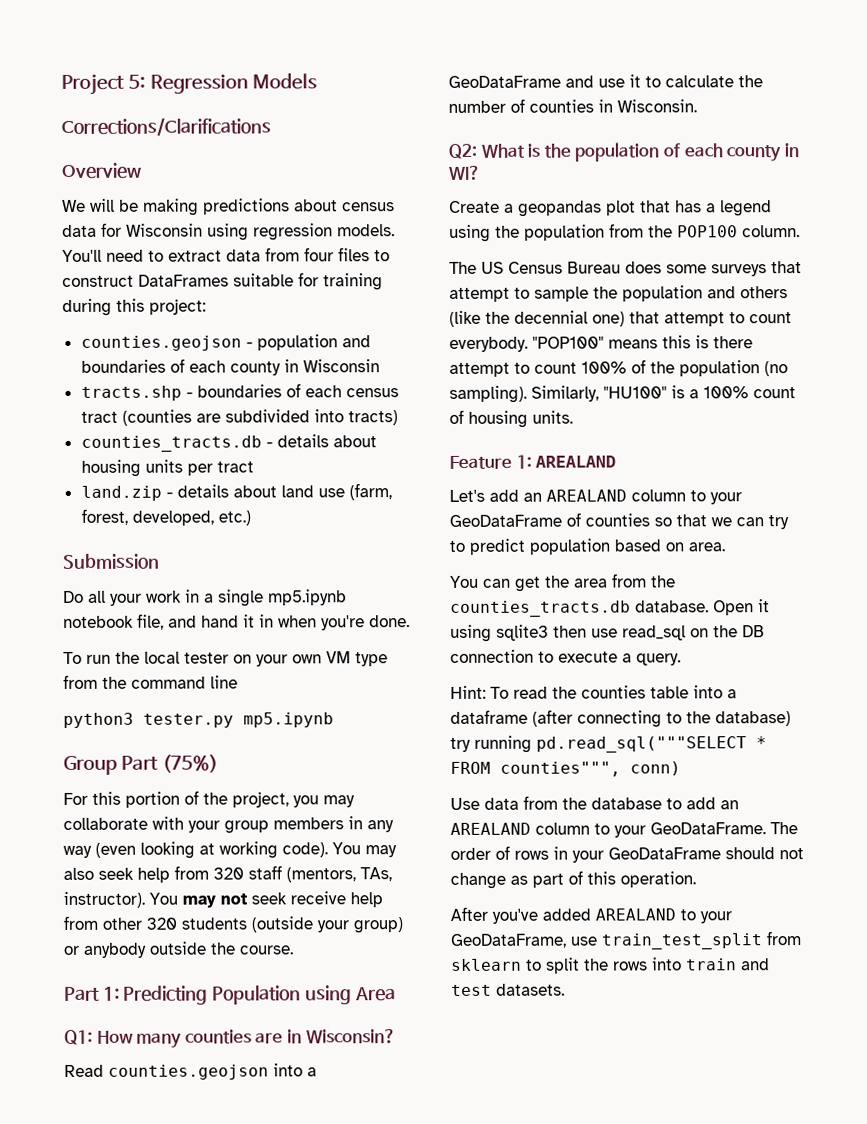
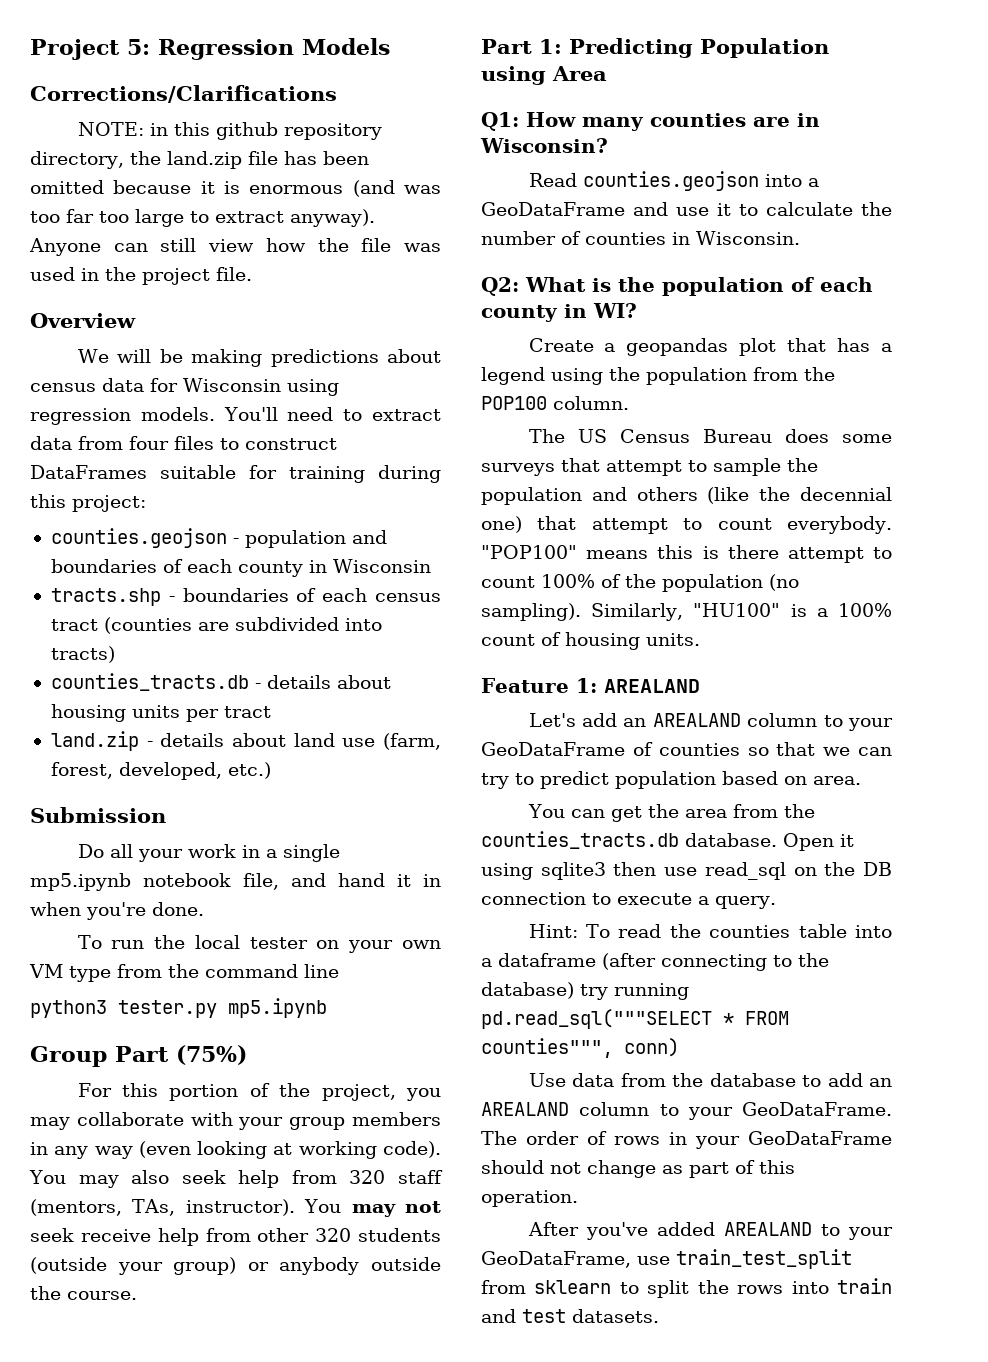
+ NOTE: in this github repository directory, the land.zip file has been omitted because it is enormous (and was too far too large to extract anyway). Anyone can still view how the file was used in the project file.

